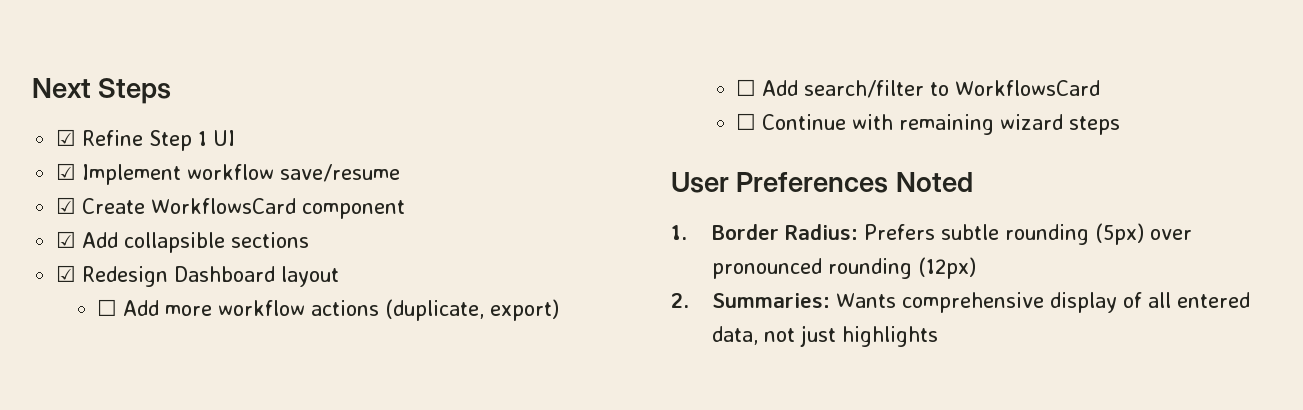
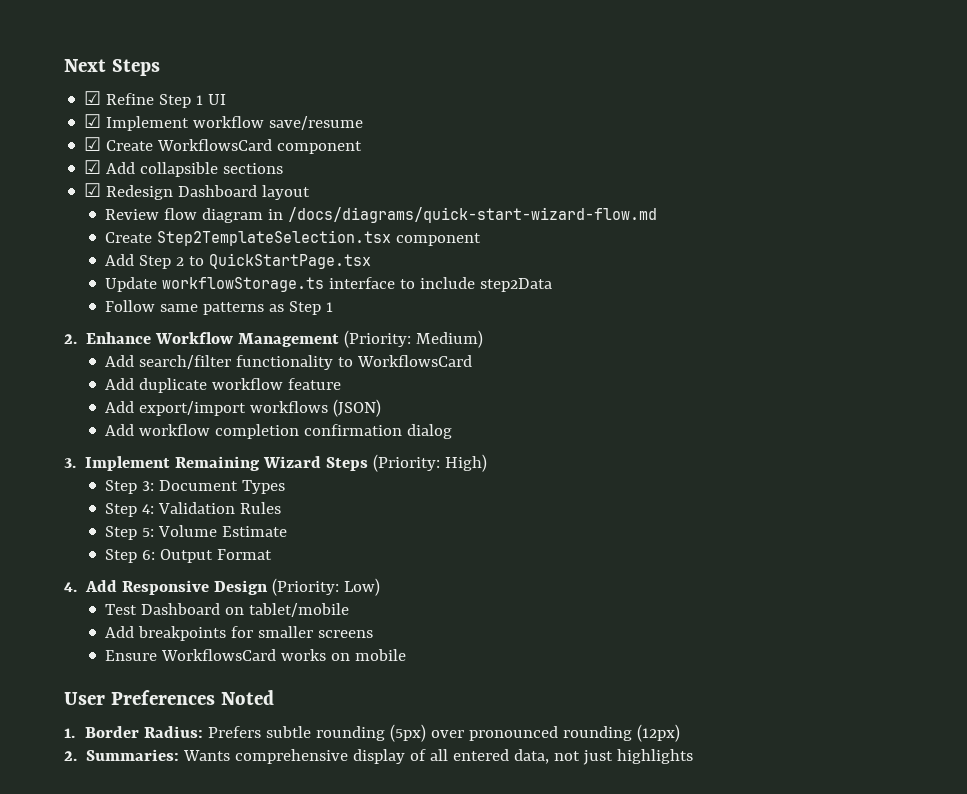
- ☐ Add more workflow actions (duplicate, export)
- ☐ Add search/filter to WorkflowsCard
+ Review flow diagram in /docs/diagrams/quick-start-wizard-flow.md
+ Create Step2TemplateSelection.tsx component
+ Add Step 2 to QuickStartPage.tsx
+ Update workflowStorage.ts interface to include step2Data
+ Follow same patterns as Step 1
+ 2. Enhance Workflow Management (Priority: Medium)
+ Add search/filter functionality to WorkflowsCard
- ☐ Continue with remaining wizard steps
+ Add duplicate workflow feature
+ Add export/import workflows (JSON)
+ Add workflow completion confirmation dialog
+ 3. Implement Remaining Wizard Steps (Priority: High)
+ Step 3: Document Types
+ Step 4: Validation Rules
+ Step 5: Volume Estimate
+ Step 6: Output Format
+ 4. Add Responsive Design (Priority: Low)
+ Test Dashboard on tablet/mobile
+ Add breakpoints for smaller screens
+ Ensure WorkflowsCard works on mobile

